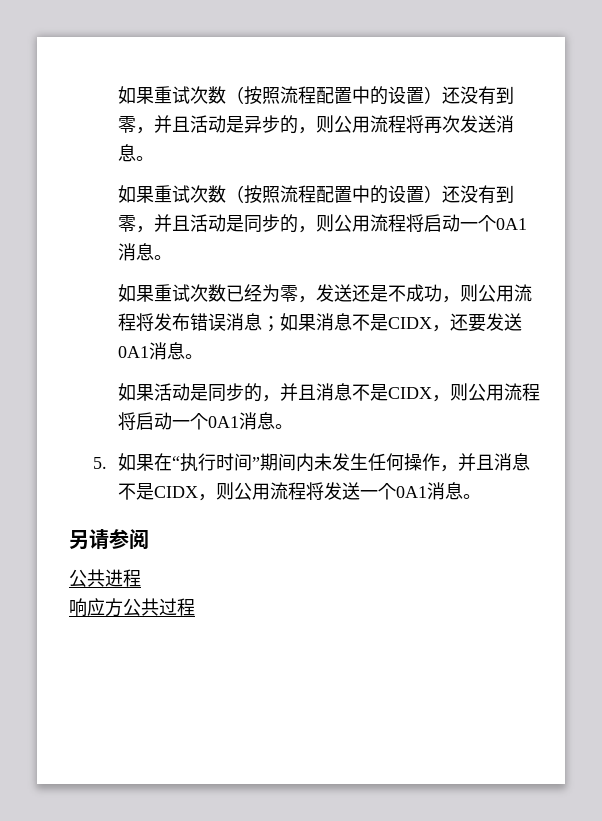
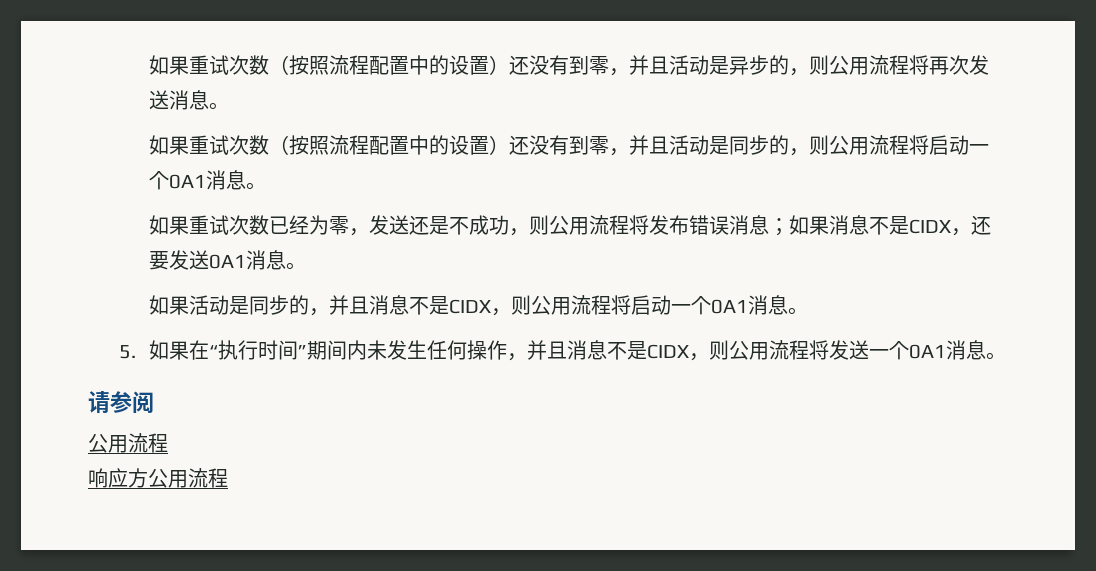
- 另请参阅
- 公共进程
+ 请参阅
+ 公用流程
- 响应方公共过程
+ 响应方公用流程

